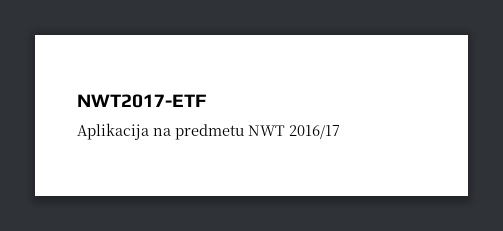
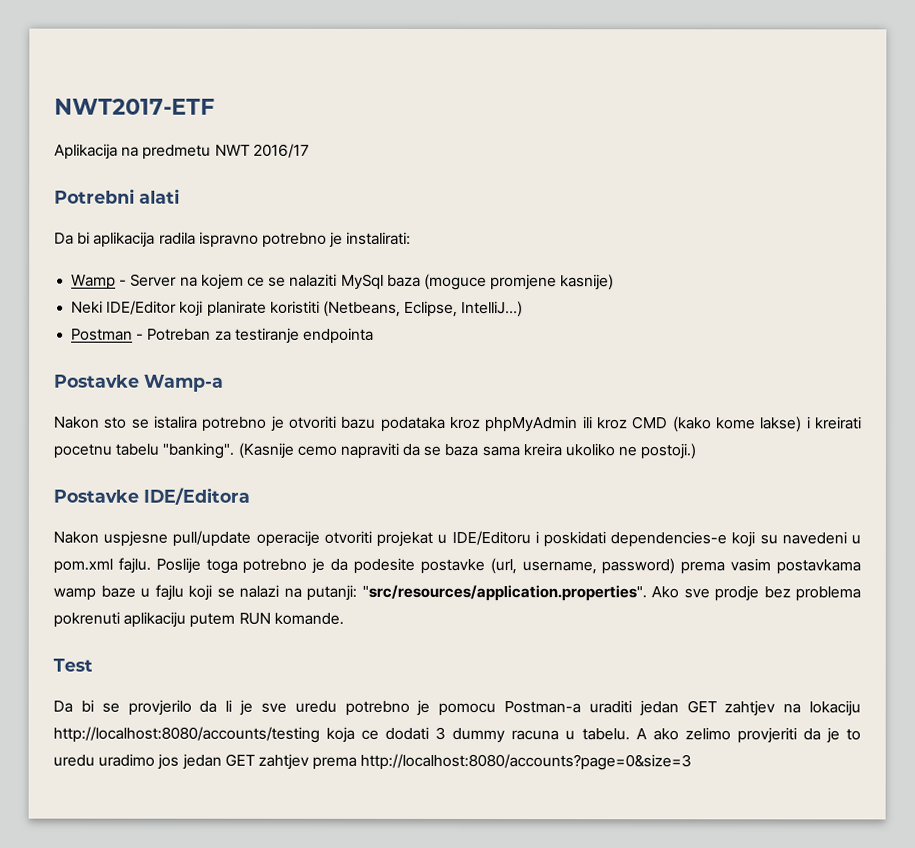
+ Potrebni alati
+ Da bi aplikacija radila ispravno potrebno je instalirati:
+ Wamp - Server na kojem ce se nalaziti MySql baza (moguce promjene kasnije)
+ Neki IDE/Editor koji planirate koristiti (Netbeans, Eclipse, IntelliJ...)
+ Postman - Potreban za testiranje endpointa
+ Postavke Wamp-a
+ Nakon sto se istalira potrebno je otvoriti bazu podataka kroz phpMyAdmin ili kroz CMD (kako kome lakse) i kreirati pocetnu tabelu "banking". (Kasnije cemo napraviti da se baza sama kreira ukoliko ne postoji.)
+ Postavke IDE/Editora
+ Nakon uspjesne pull/update operacije otvoriti projekat u IDE/Editoru i poskidati dependencies-e koji su navedeni u pom.xml fajlu. Poslije toga potrebno je da podesite postavke (url, username, password) prema vasim postavkama wamp baze u fajlu koji se nalazi na putanji: "src/resources/application.properties". Ako sve prodje bez problema pokrenuti aplikaciju putem RUN komande.
+ Test
+ Da bi se provjerilo da li je sve uredu potrebno je pomocu Postman-a uraditi jedan GET zahtjev na lokaciju http://localhost:8080/accounts/testing koja ce dodati 3 dummy racuna u tabelu. A ako zelimo provjeriti da je to uredu uradimo jos jedan GET zahtjev prema http://localhost:8080/accounts?page=0&size=3

